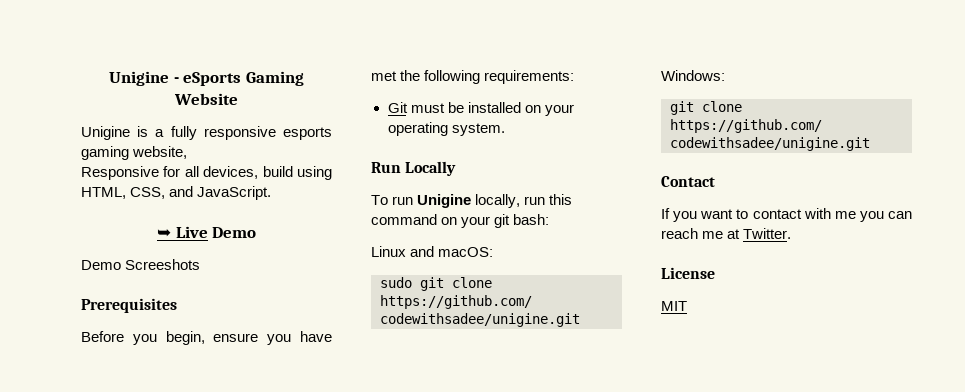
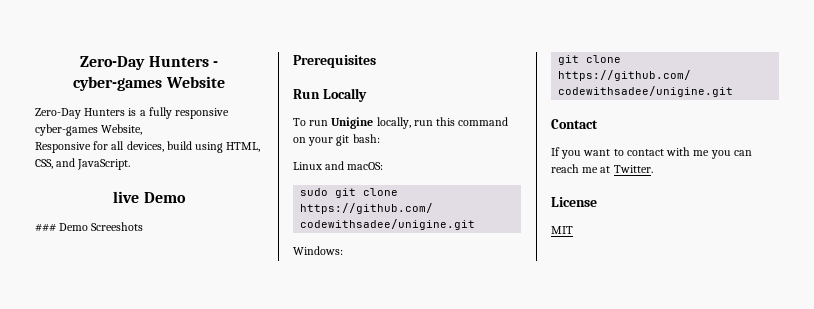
- Unigine - eSports Gaming Website
+ Zero-Day Hunters - cyber-games Website
- Unigine is a fully responsive esports gaming website,
+ Zero-Day Hunters is a fully responsive cyber-games Website,
- ➥ Live Demo
+ live Demo
- Demo Screeshots
+ ### Demo Screeshots
- Before you begin, ensure you have met the following requirements:
- Git must be installed on your operating system.

